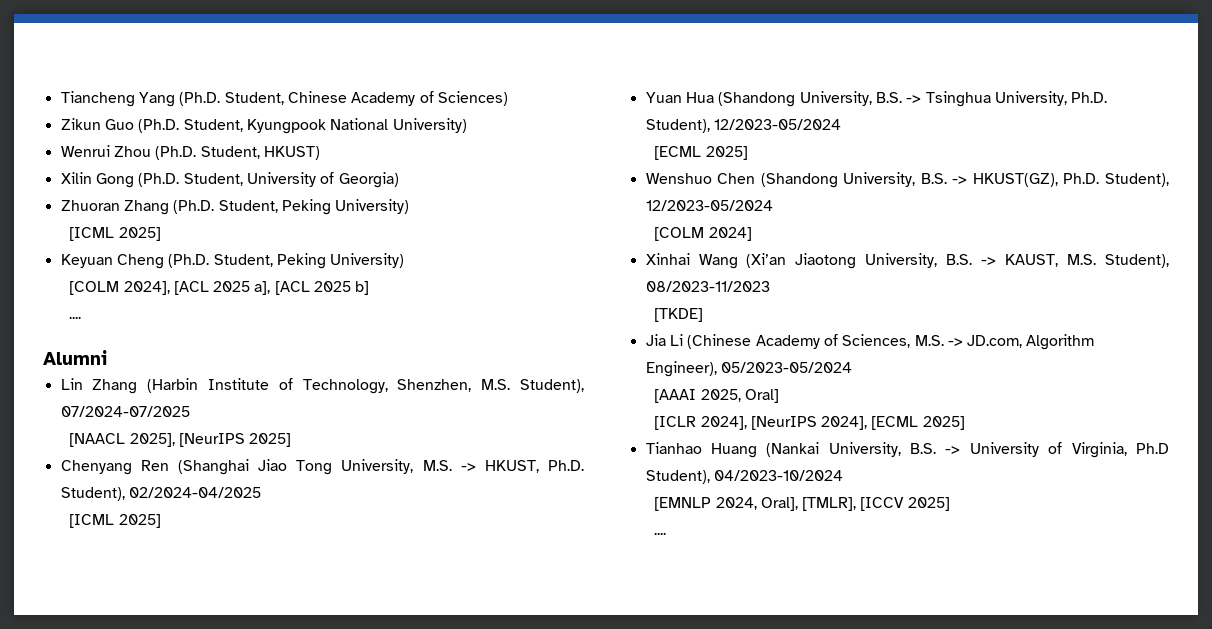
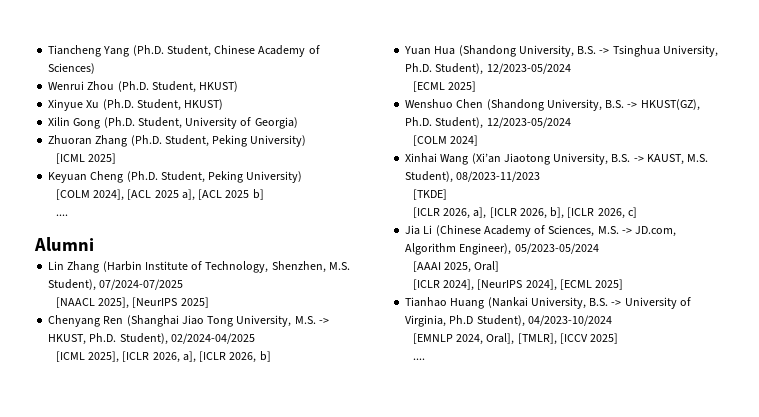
- Zikun Guo (Ph.D. Student, Kyungpook National University)
  Wenrui Zhou (Ph.D. Student, HKUST)
+ Xinyue Xu (Ph.D. Student, HKUST)
  Chenyang Ren (Shanghai Jiao Tong University, M.S. -> HKUST, Ph.D. Student), 02/2024-04/2025
- [ICML 2025]
+ [ICML 2025], [ICLR 2026, a], [ICLR 2026, b]
+ [ICLR 2026, a], [ICLR 2026, b], [ICLR 2026, c]

